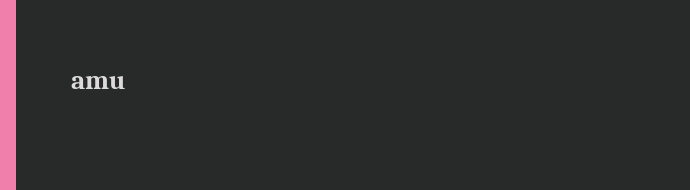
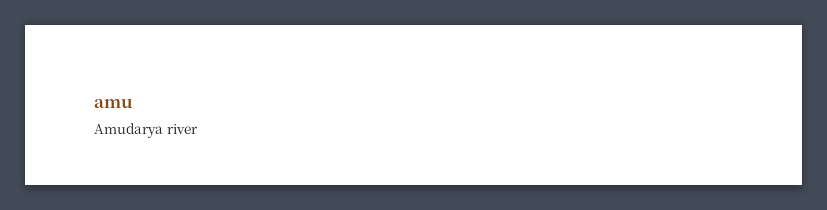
+ Amudarya river

